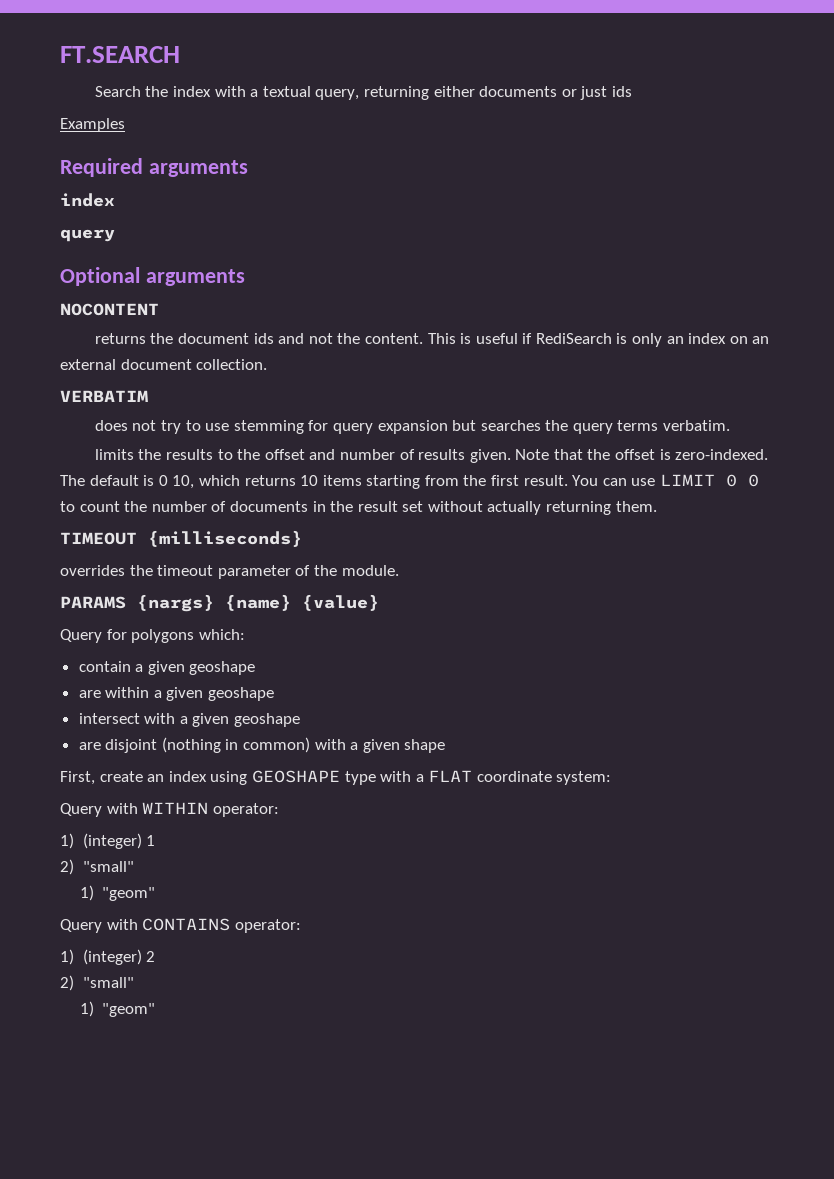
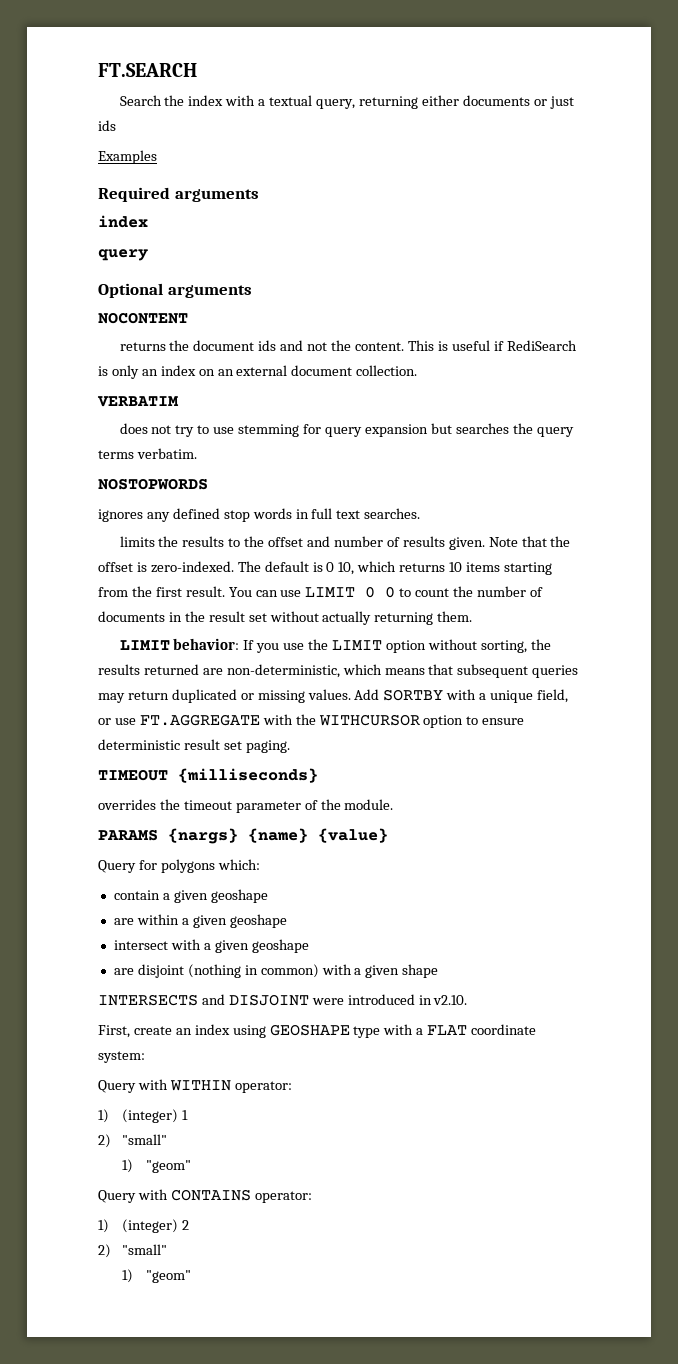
+ NOSTOPWORDS
+ ignores any defined stop words in full text searches.
+ LIMIT behavior: If you use the LIMIT option without sorting, the results returned are non-deterministic, which means that subsequent queries may return duplicated or missing values. Add SORTBY with a unique field, or use FT.AGGREGATE with the WITHCURSOR option to ensure deterministic result set paging.
+ INTERSECTS and DISJOINT were introduced in v2.10.

